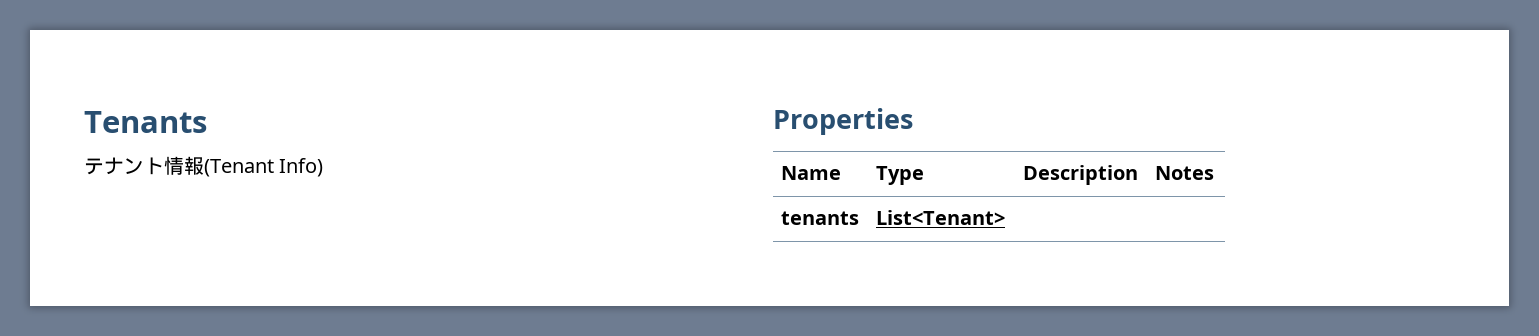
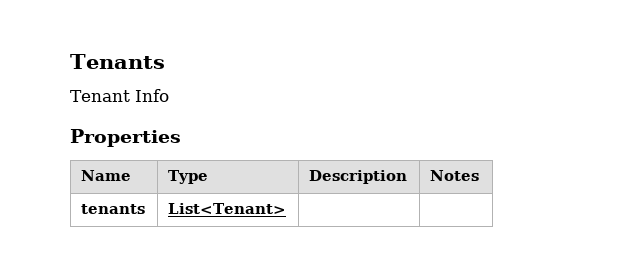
- テナント情報(Tenant Info)
+ Tenant Info

